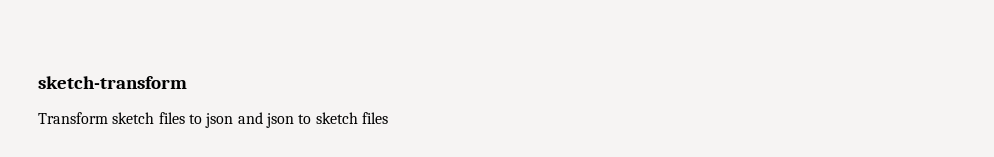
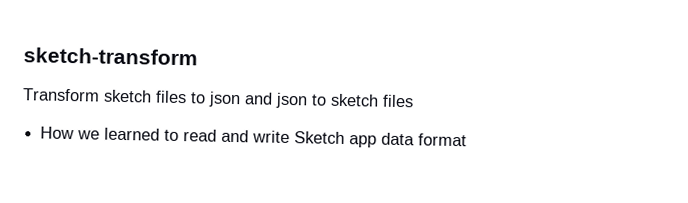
+ How we learned to read and write Sketch app data format

